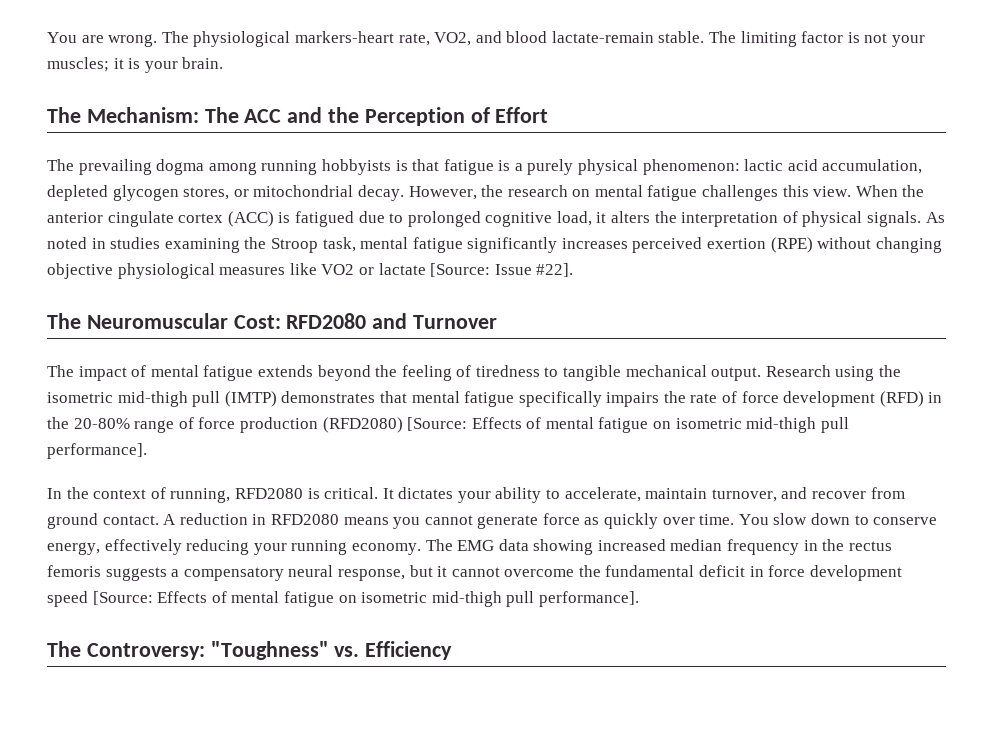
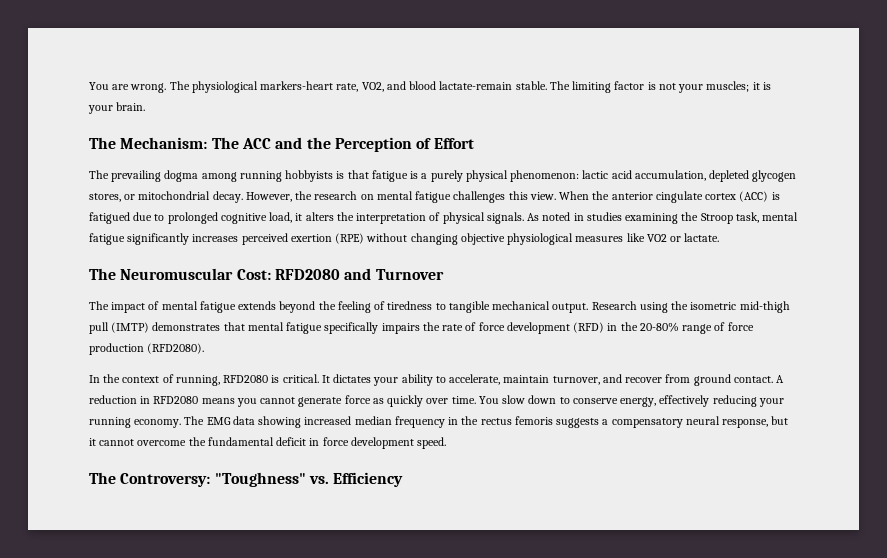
- As noted in studies examining the Stroop task, mental fatigue significantly increases perceived exertion (RPE) without changing objective physiological measures like VO2 or lactate [Source: Issue #22].
+ As noted in studies examining the Stroop task, mental fatigue significantly increases perceived exertion (RPE) without changing objective physiological measures like VO2 or lactate.
- Research using the isometric mid-thigh pull (IMTP) demonstrates that mental fatigue specifically impairs the rate of force development (RFD) in the 20-80% range of force production (RFD2080) [Source: Effects of mental fatigue on isometric mid-thigh pull performance].
+ Research using the isometric mid-thigh pull (IMTP) demonstrates that mental fatigue specifically impairs the rate of force development (RFD) in the 20-80% range of force production (RFD2080).
- The EMG data showing increased median frequency in the rectus femoris suggests a compensatory neural response, but it cannot overcome the fundamental deficit in force development speed [Source: Effects of mental fatigue on isometric mid-thigh pull performance].
+ The EMG data showing increased median frequency in the rectus femoris suggests a compensatory neural response, but it cannot overcome the fundamental deficit in force development speed.

